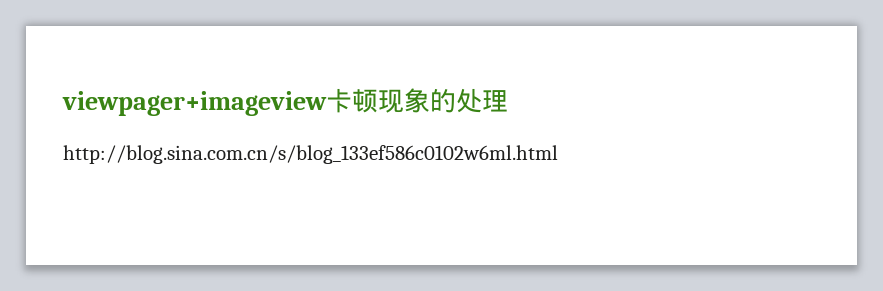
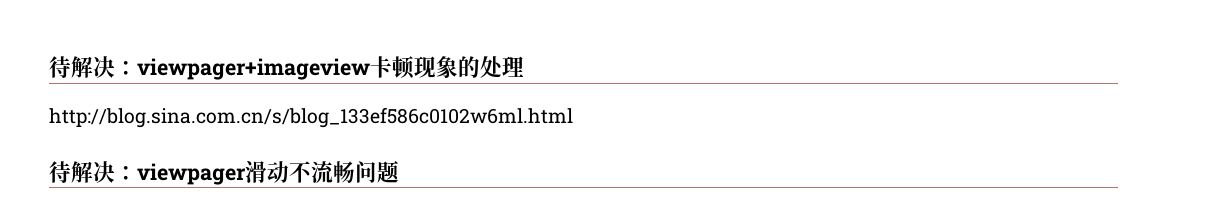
- viewpager+imageview卡顿现象的处理
+ 待解决：viewpager+imageview卡顿现象的处理
+ 待解决：viewpager滑动不流畅问题

